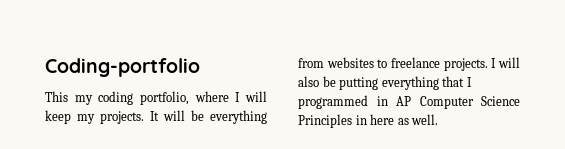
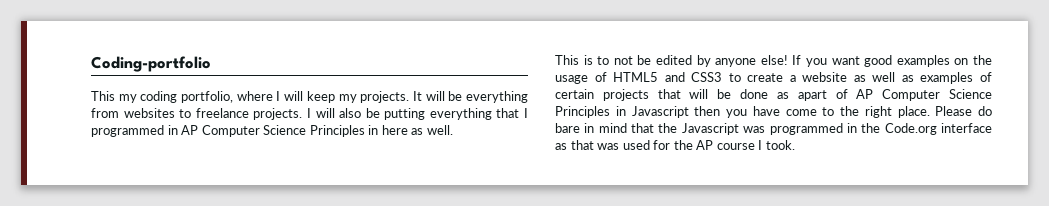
+ This is to not be edited by anyone else! If you want good examples on the usage of HTML5 and CSS3 to create a website as well as examples of certain projects that will be done as apart of AP Computer Science Principles in Javascript then you have come to the right place. Please do bare in mind that the Javascript was programmed in the Code.org interface as that was used for the AP course I took.

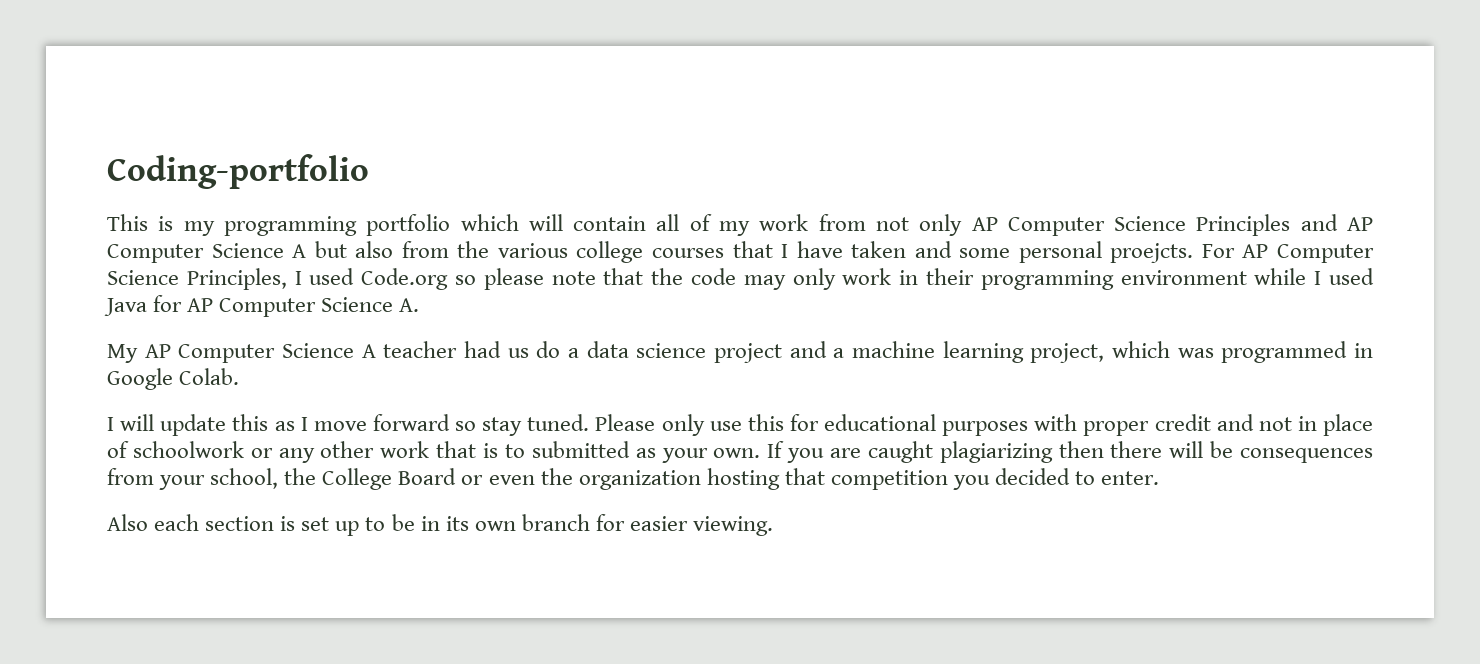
- This my coding portfolio, where I will keep my projects. It will be everything from websites to freelance projects. I will also be putting everything that I programmed in AP Computer Science Principles in here as well.
- This is to not be edited by anyone else! If you want good examples on the usage of HTML5 and CSS3 to create a website as well as examples of certain projects that will be done as apart of AP Computer Science Principles in Javascript then you have come to the right place. Please do bare in mind that the Javascript was programmed in the Code.org interface as that was used for the AP course I took.
+ This is my programming portfolio which will contain all of my work from not only AP Computer Science Principles and AP Computer Science A but also from the various college courses that I have taken and some personal proejcts. For AP Computer Science Principles, I used Code.org so please note that the code may only work in their programming environment while I used Java for AP Computer Science A.
+ My AP Computer Science A teacher had us do a data science project and a machine learning project, which was programmed in Google Colab.
+ I will update this as I move forward so stay tuned. Please only use this for educational purposes with proper credit and not in place of schoolwork or any other work that is to submitted as your own. If you are caught plagiarizing then there will be consequences from your school, the College Board or even the organization hosting that competition you decided to enter.
+ Also each section is set up to be in its own branch for easier viewing.

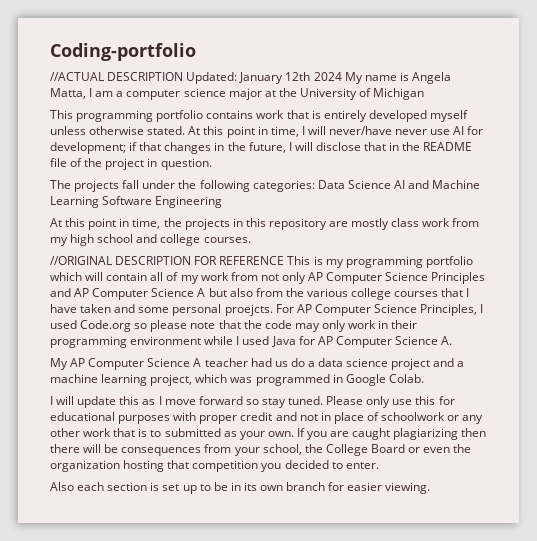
- This is my programming portfolio which will contain all of my work from not only AP Computer Science Principles and AP Computer Science A but also from the various college courses that I have taken and some personal proejcts.
+ //ACTUAL DESCRIPTION Updated: January 12th 2024 My name is Angela Matta, I am a computer science major at the University of Michigan
+ This programming portfolio contains work that is entirely developed myself unless otherwise stated. At this point in time, I will never/have never use AI for development; if that changes in the future, I will disclose that in the README file of the project in question.
+ The projects fall under the following categories: Data Science AI and Machine Learning Software Engineering
+ At this point in time, the projects in this repository are mostly class work from my high school and college courses.
+ //ORIGINAL DESCRIPTION FOR REFERENCE This is my programming portfolio which will contain all of my work from not only AP Computer Science Principles and AP Computer Science A but also from the various college courses that I have taken and some personal proejcts.

